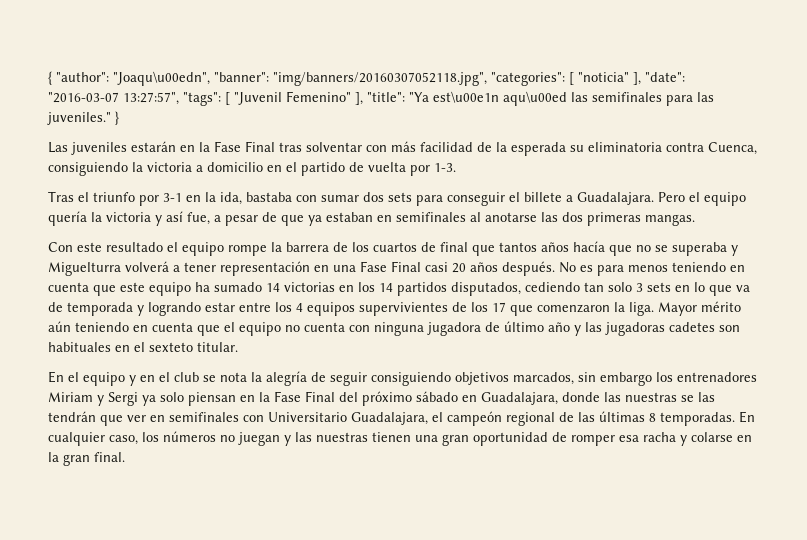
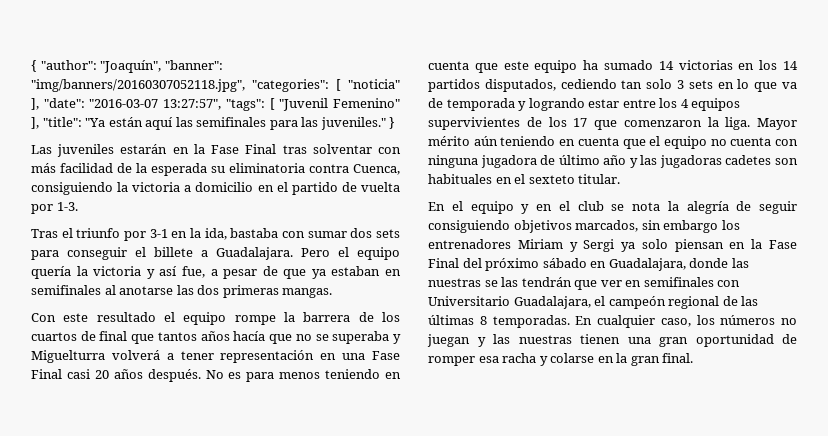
- { "author": "Joaqu\u00edn", "banner": "img/banners/20160307052118.jpg", "categories": [ "noticia" ], "date": "2016-03-07 13:27:57", "tags": [ "Juvenil Femenino" ], "title": "Ya est\u00e1n aqu\u00ed las semifinales para las juveniles."
+ { "author": "Joaquín", "banner": "img/banners/20160307052118.jpg", "categories": [ "noticia" ], "date": "2016-03-07 13:27:57", "tags": [ "Juvenil Femenino" ], "title": "Ya están aquí las semifinales para las juveniles."

